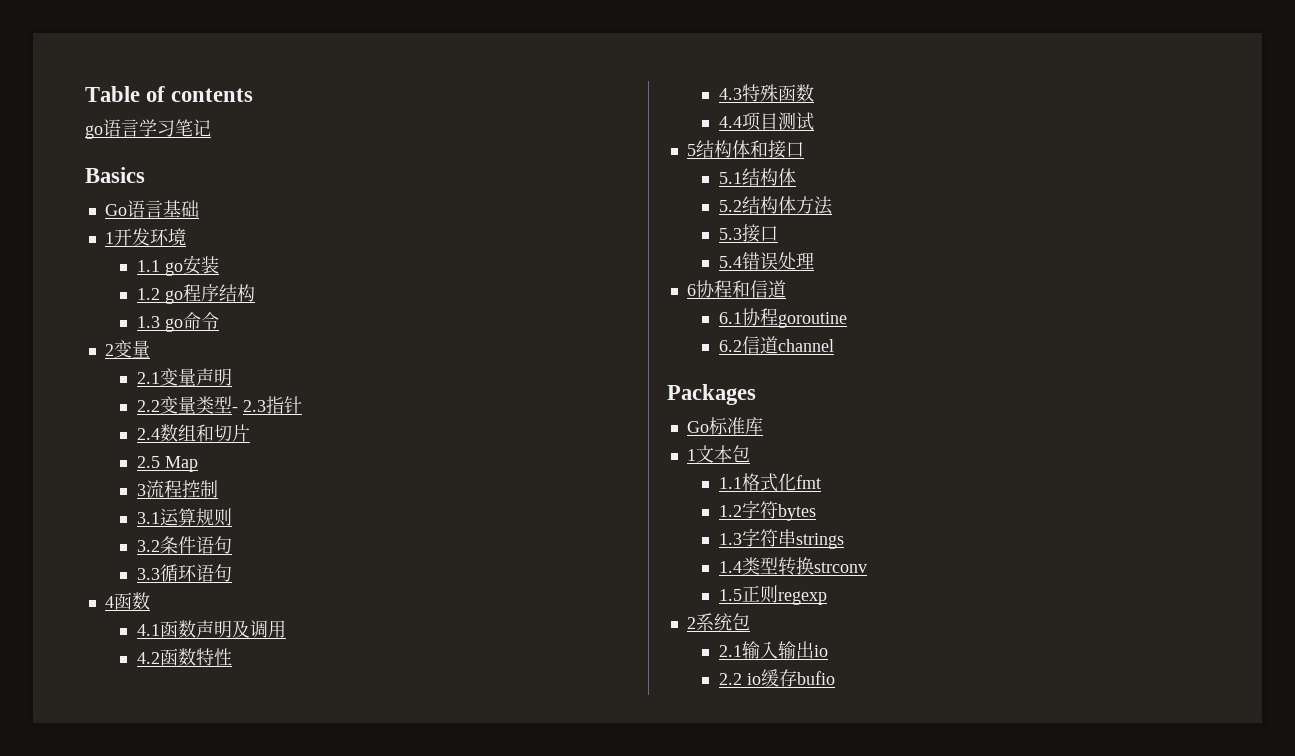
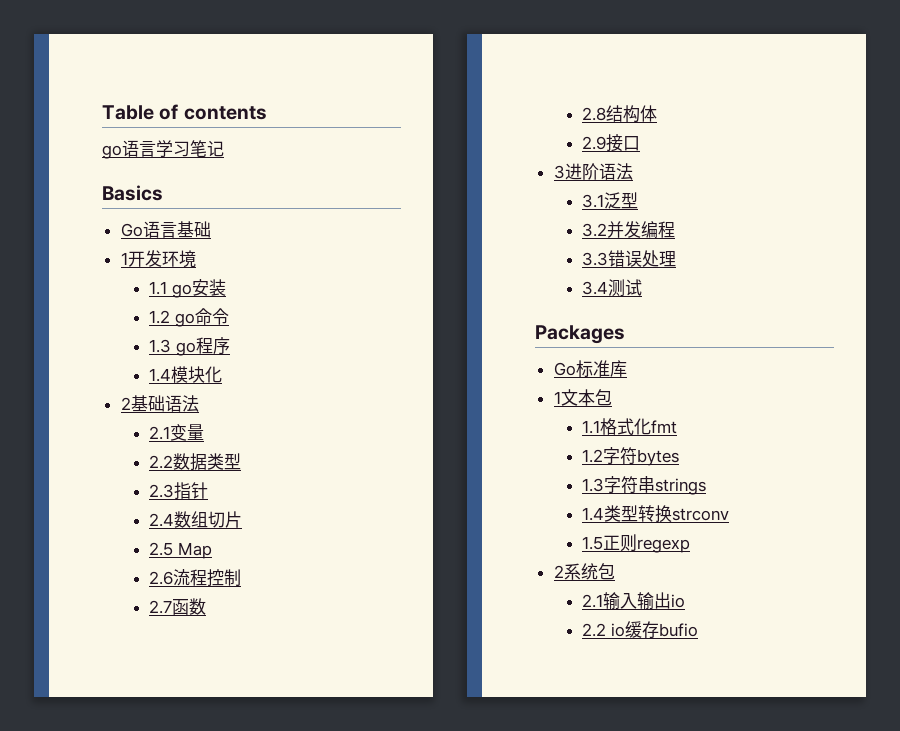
- 1.2 go程序结构
+ 1.2 go命令
- 1.3 go命令
- 2变量
+ 1.3 go程序
+ 1.4模块化
+ 2基础语法
- 2.1变量声明
- 2.2变量类型- 2.3指针
+ 2.1变量
+ 2.2数据类型
+ 2.3指针
- 2.4数组和切片
+ 2.4数组切片
- 3流程控制
+ 2.6流程控制
- 3.1运算规则
- 3.2条件语句
- 3.3循环语句
- 4函数
- 4.1函数声明及调用
- 4.2函数特性
- 4.3特殊函数
- 4.4项目测试
- 5结构体和接口
- 5.1结构体
- 5.2结构体方法
- 5.3接口
- 5.4错误处理
- 6协程和信道
- 6.1协程goroutine
- 6.2信道channel
+ 2.7函数
+ 2.8结构体
+ 2.9接口
+ 3进阶语法
+ 3.1泛型
+ 3.2并发编程
+ 3.3错误处理
+ 3.4测试

